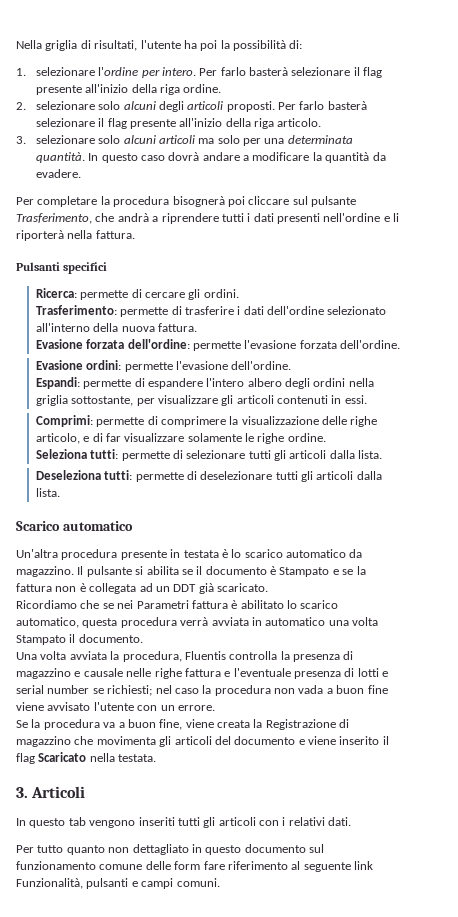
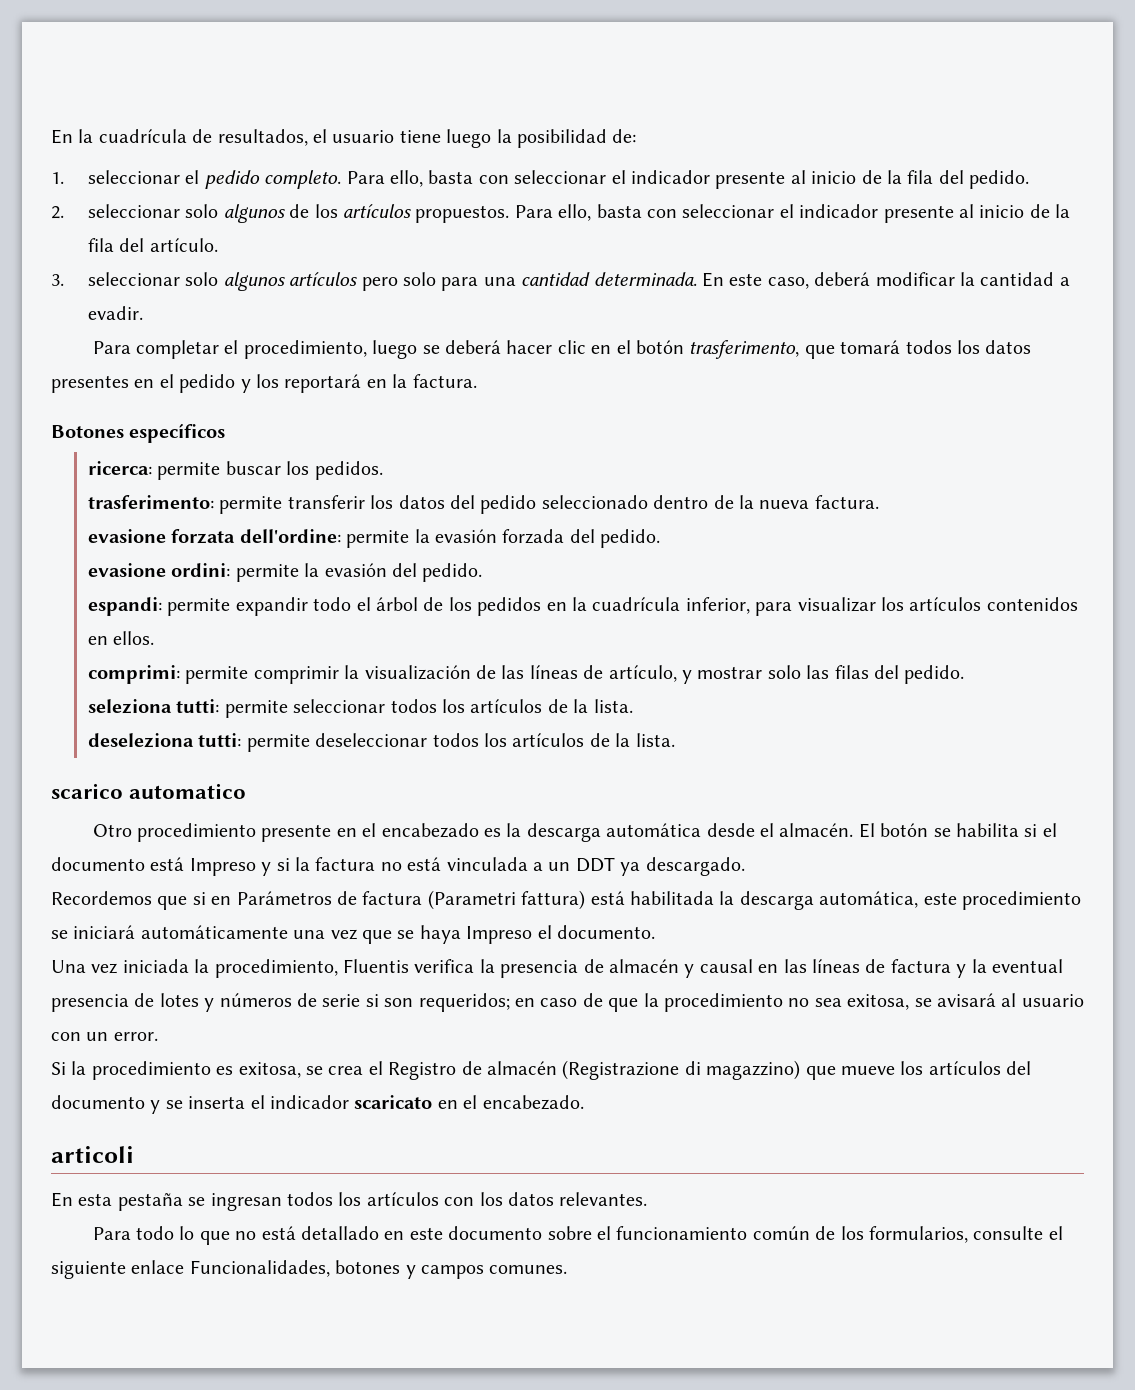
- Nella griglia di risultati, l'utente ha poi la possibilità di:
- 1. selezionare l'ordine per intero. Per farlo basterà selezionare il flag presente all'inizio della riga ordine.
- 2. selezionare solo alcuni degli articoli proposti. Per farlo basterà selezionare il flag presente all'inizio della riga articolo.
- 3. selezionare solo alcuni articoli ma solo per una determinata quantità. In questo caso dovrà andare a modificare la quantità da evadere.
- Per completare la procedura bisognerà poi cliccare sul pulsante Trasferimento, che andrà a riprendere tutti i dati presenti nell'ordine e li riporterà nella fattura.
- Pulsanti specifici
- Ricerca: permette di cercare gli ordini.
- Trasferimento: permette di trasferire i dati dell'ordine selezionato all'interno della nuova fattura.
- Evasione forzata dell'ordine: permette l'evasione forzata dell'ordine.
- Evasione ordini: permette l'evasione dell'ordine.
- Espandi: permette di espandere l'intero albero degli ordini nella griglia sottostante, per visualizzare gli articoli contenuti in essi.
- Comprimi: permette di comprimere la visualizzazione delle righe articolo, e di far visualizzare solamente le righe ordine.
- Seleziona tutti: permette di selezionare tutti gli articoli dalla lista.
- Deseleziona tutti: permette di deselezionare tutti gli articoli dalla lista.
- Scarico automatico
+ En la cuadrícula de resultados, el usuario tiene luego la posibilidad de:
+ 1. seleccionar el pedido completo. Para ello, basta con seleccionar el indicador presente al inicio de la fila del pedido.
+ 2. seleccionar solo algunos de los artículos propuestos. Para ello, basta con seleccionar el indicador presente al inicio de la fila del artículo.
+ 3. seleccionar solo algunos artículos pero solo para una cantidad determinada. En este caso, deberá modificar la cantidad a evadir.
+ Para completar el procedimiento, luego se deberá hacer clic en el botón trasferimento, que tomará todos los datos presentes en el pedido y los reportará en la factura.
+ Botones específicos
+ ricerca: permite buscar los pedidos.
+ trasferimento: permite transferir los datos del pedido seleccionado dentro de la nueva factura.
+ evasione forzata dell'ordine: permite la evasión forzada del pedido.
+ evasione ordini: permite la evasión del pedido.
+ espandi: permite expandir todo el árbol de los pedidos en la cuadrícula inferior, para visualizar los artículos contenidos en ellos.
+ comprimi: permite comprimir la visualización de las líneas de artículo, y mostrar solo las filas del pedido.
+ seleziona tutti: permite seleccionar todos los artículos de la lista.
+ deseleziona tutti: permite deseleccionar todos los artículos de la lista.
+ scarico automatico
- Un'altra procedura presente in testata è lo scarico automatico da magazzino. Il pulsante si abilita se il documento è Stampato e se la fattura non è collegata ad un DDT già scaricato.
- Ricordiamo che se nei Parametri fattura è abilitato lo scarico automatico, questa procedura verrà avviata in automatico una volta Stampato il documento.
- Una volta avviata la procedura, Fluentis controlla la presenza di magazzino e causale nelle righe fattura e l'eventuale presenza di lotti e serial number se richiesti; nel caso la procedura non vada a buon fine viene avvisato l'utente con un errore.
- Se la procedura va a buon fine, viene creata la Registrazione di magazzino che movimenta gli articoli del documento e viene inserito il flag Scaricato nella testata.
- 3. Articoli
- In questo tab vengono inseriti tutti gli articoli con i relativi dati.
- Per tutto quanto non dettagliato in questo documento sul funzionamento comune delle form fare riferimento al seguente link Funzionalità, pulsanti e campi comuni.
+ Otro procedimiento presente en el encabezado es la descarga automática desde el almacén. El botón se habilita si el documento está Impreso y si la factura no está vinculada a un DDT ya descargado.
+ Recordemos que si en Parámetros de factura (Parametri fattura) está habilitada la descarga automática, este procedimiento se iniciará automáticamente una vez que se haya Impreso el documento.
+ Una vez iniciada la procedimiento, Fluentis verifica la presencia de almacén y causal en las líneas de factura y la eventual presencia de lotes y números de serie si son requeridos; en caso de que la procedimiento no sea exitosa, se avisará al usuario con un error.
+ Si la procedimiento es exitosa, se crea el Registro de almacén (Registrazione di magazzino) que mueve los artículos del documento y se inserta el indicador scaricato en el encabezado.
+ articoli
+ En esta pestaña se ingresan todos los artículos con los datos relevantes.
+ Para todo lo que no está detallado en este documento sobre el funcionamiento común de los formularios, consulte el siguiente enlace Funcionalidades, botones y campos comunes.

